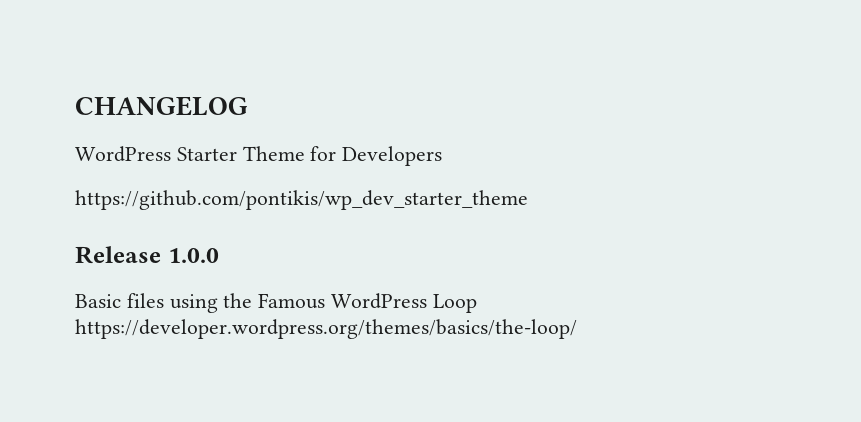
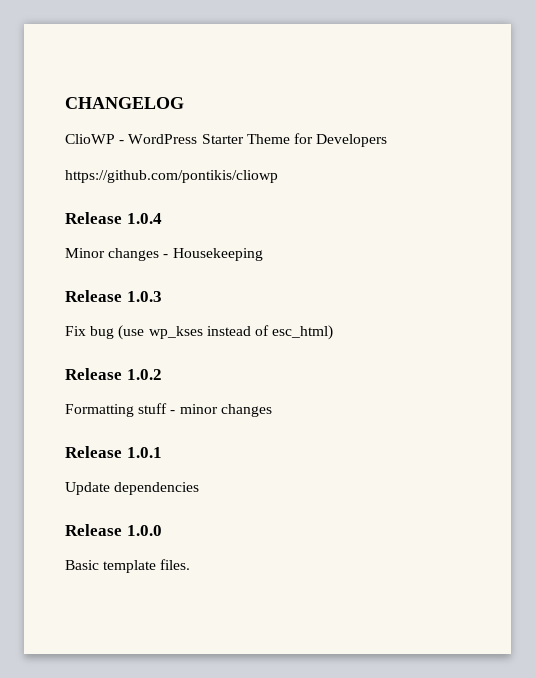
- WordPress Starter Theme for Developers
+ ClioWP - WordPress Starter Theme for Developers
- https://github.com/pontikis/wp_dev_starter_theme
+ https://github.com/pontikis/cliowp
+ Release 1.0.4
+ Minor changes - Housekeeping
+ Release 1.0.3
+ Fix bug (use wp_kses instead of esc_html)
+ Release 1.0.2
+ Formatting stuff - minor changes
+ Release 1.0.1
+ Update dependencies
  Release 1.0.0
- Basic files using the Famous WordPress Loop https://developer.wordpress.org/themes/basics/the-loop/
+ Basic template files.

